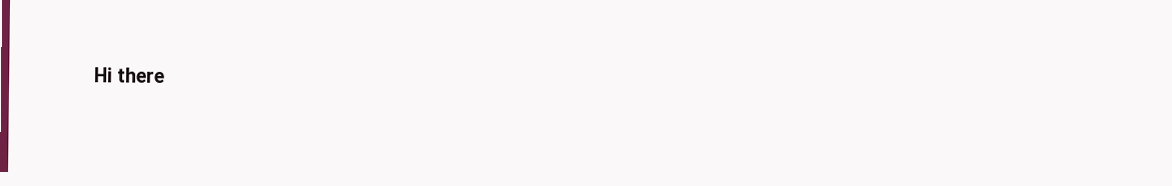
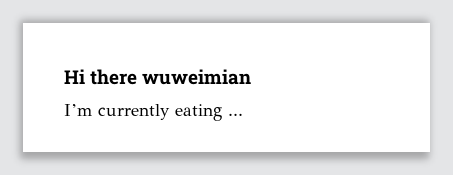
- Hi there
+ Hi there wuweimian
+ I’m currently eating ...

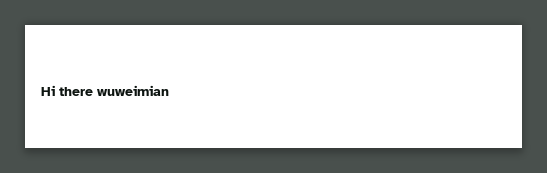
- I’m currently eating ...

